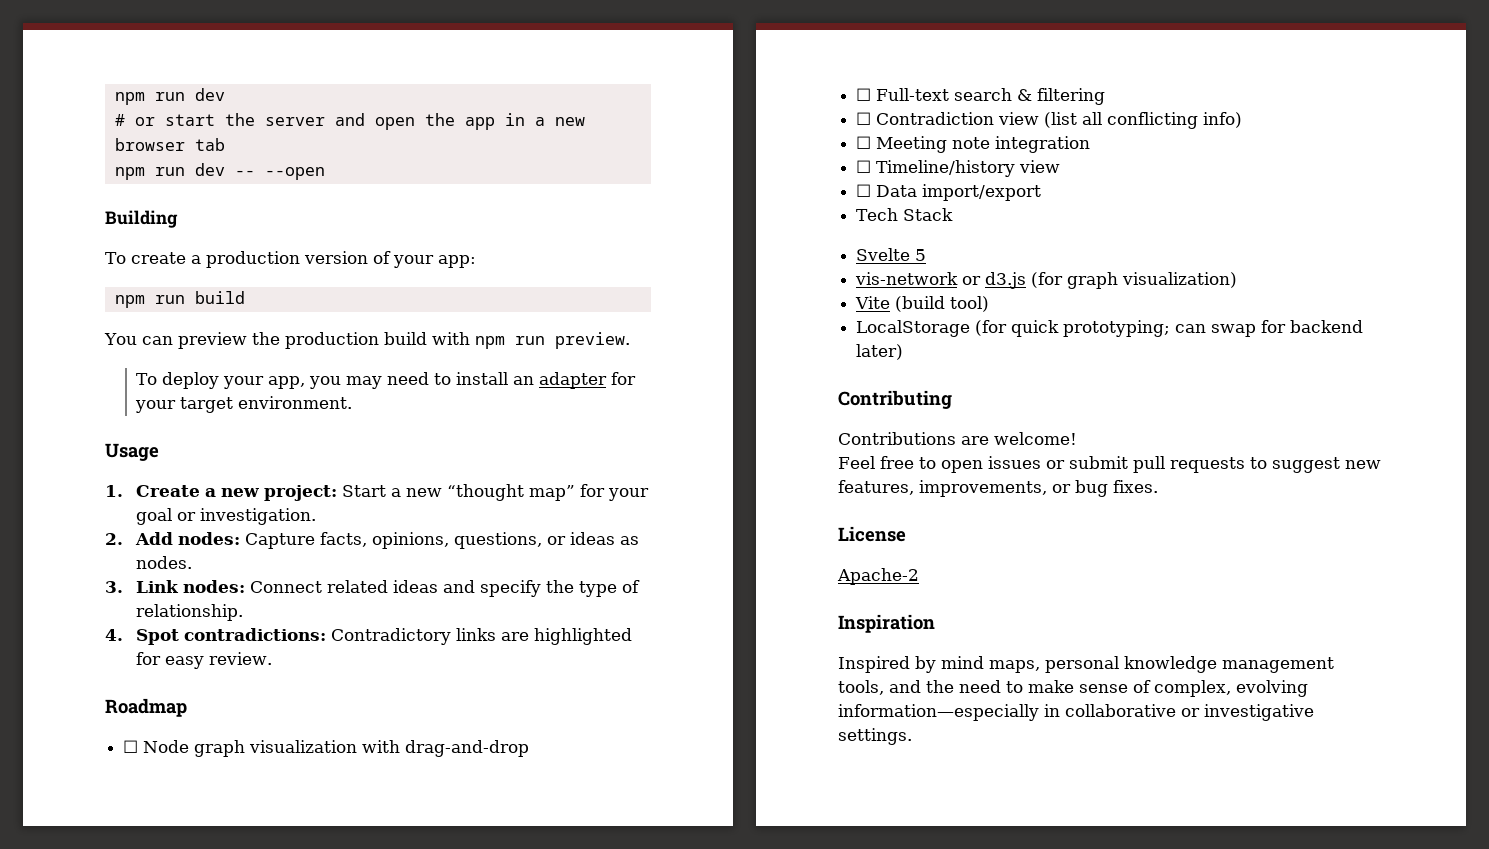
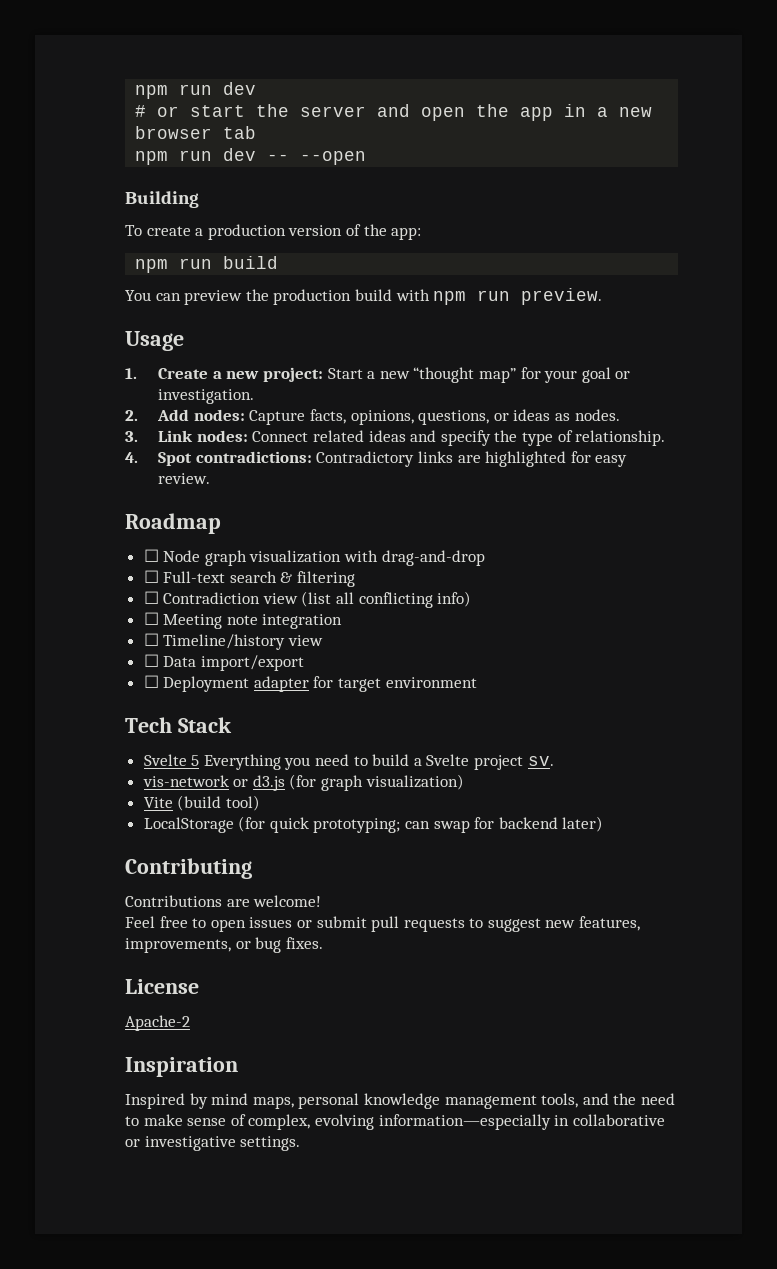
- To create a production version of your app:
+ To create a production version of the app:
- To deploy your app, you may need to install an adapter for your target environment.
+ ☐ Deployment adapter for target environment
  Tech Stack
- Svelte 5
+ Svelte 5 Everything you need to build a Svelte project sv.

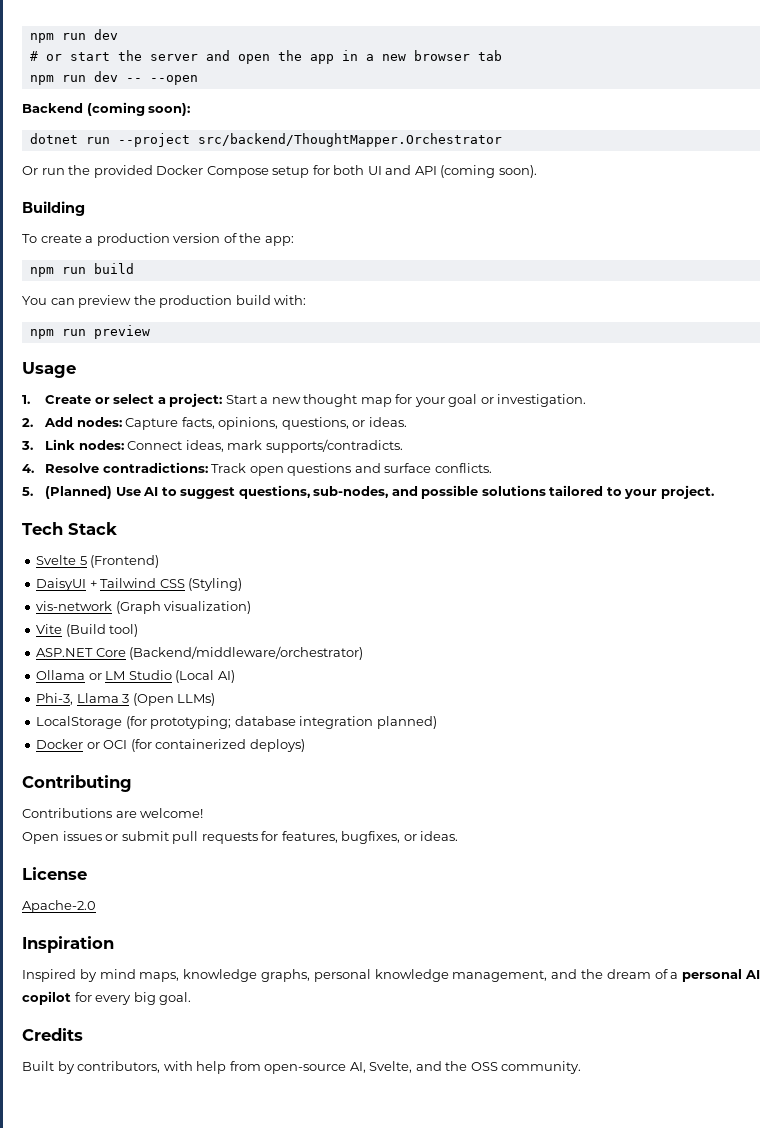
+ Backend (coming soon):
+ dotnet run --project src/backend/ThoughtMapper.Orchestrator
+ Or run the provided Docker Compose setup for both UI and API (coming soon).
- You can preview the production build with npm run preview.
+ You can preview the production build with:
+ npm run preview
- 1. Create a new project: Start a new “thought map” for your goal or investigation.
+ 1. Create or select a project: Start a new thought map for your goal or investigation.
- 2. Add nodes: Capture facts, opinions, questions, or ideas as nodes.
+ 2. Add nodes: Capture facts, opinions, questions, or ideas.
- 3. Link nodes: Connect related ideas and specify the type of relationship.
- 4. Spot contradictions: Contradictory links are highlighted for easy review.
- Roadmap
- ☐ Node graph visualization with drag-and-drop
- ☐ Full-text search & filtering
- ☐ Contradiction view (list all conflicting info)
- ☐ Meeting note integration
- ☐ Timeline/history view
- ☐ Data import/export
- ☐ Deployment adapter for target environment
+ 3. Link nodes: Connect ideas, mark supports/contradicts.
+ 4. Resolve contradictions: Track open questions and surface conflicts.
+ 5. (Planned) Use AI to suggest questions, sub-nodes, and possible solutions tailored to your project.
  Tech Stack
- Svelte 5 Everything you need to build a Svelte project sv.
- vis-network or d3.js (for graph visualization)
+ Svelte 5 (Frontend)
+ DaisyUI + Tailwind CSS (Styling)
+ vis-network (Graph visualization)
- Vite (build tool)
+ Vite (Build tool)
- LocalStorage (for quick prototyping; can swap for backend later)
+ ASP.NET Core (Backend/middleware/orchestrator)
+ Ollama or LM Studio (Local AI)
+ Phi-3, Llama 3 (Open LLMs)
+ LocalStorage (for prototyping; database integration planned)
+ Docker or OCI (for containerized deploys)
- Feel free to open issues or submit pull requests to suggest new features, improvements, or bug fixes.
+ Open issues or submit pull requests for features, bugfixes, or ideas.
- Apache-2
+ Apache-2.0
- Inspired by mind maps, personal knowledge management tools, and the need to make sense of complex, evolving information—especially in collaborative or investigative settings.
+ Inspired by mind maps, knowledge graphs, personal knowledge management, and the dream of a personal AI copilot for every big goal.
+ Credits
+ Built by contributors, with help from open-source AI, Svelte, and the OSS community.

